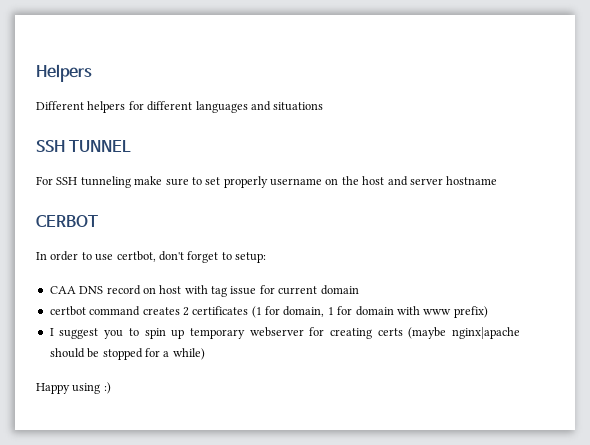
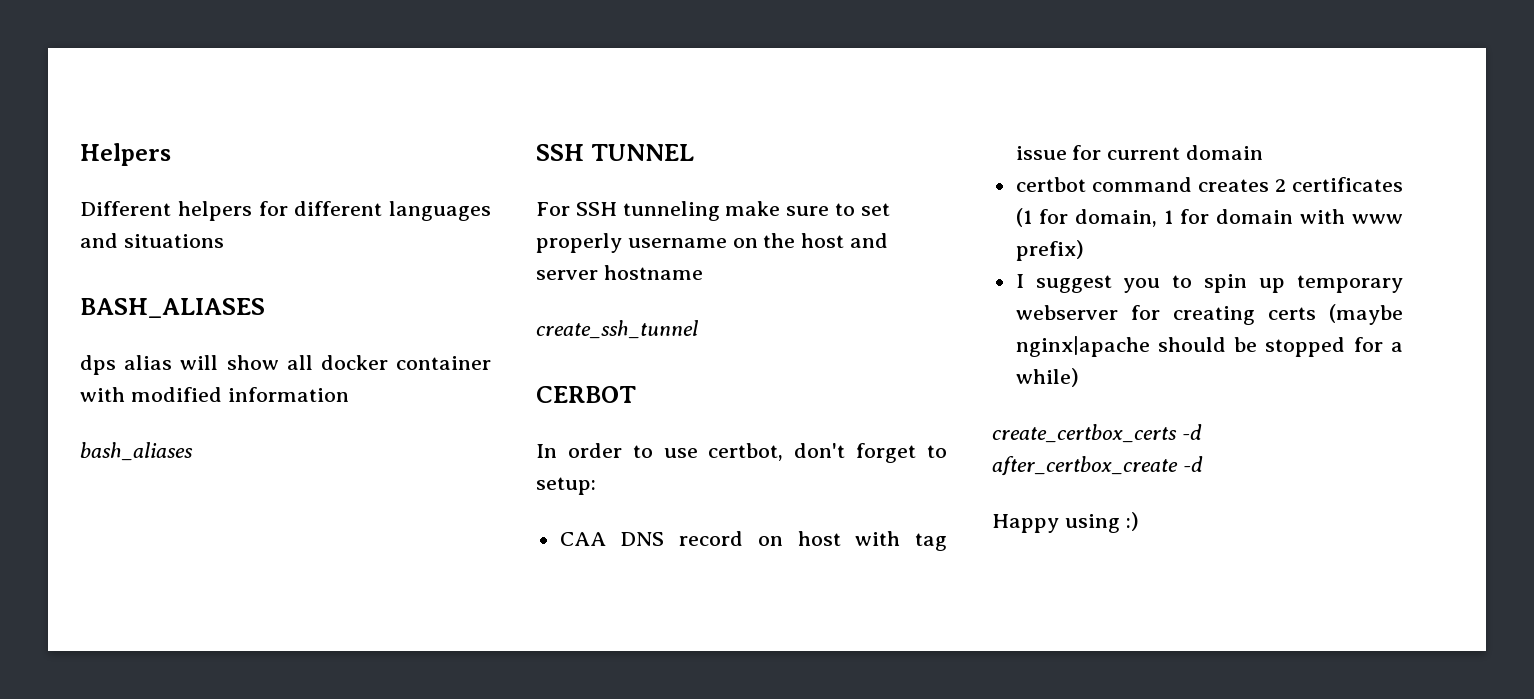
+ BASH_ALIASES
+ dps alias will show all docker container with modified information
+ bash_aliases
+ create_ssh_tunnel
+ create_certbox_certs -d
+ after_certbox_create -d

